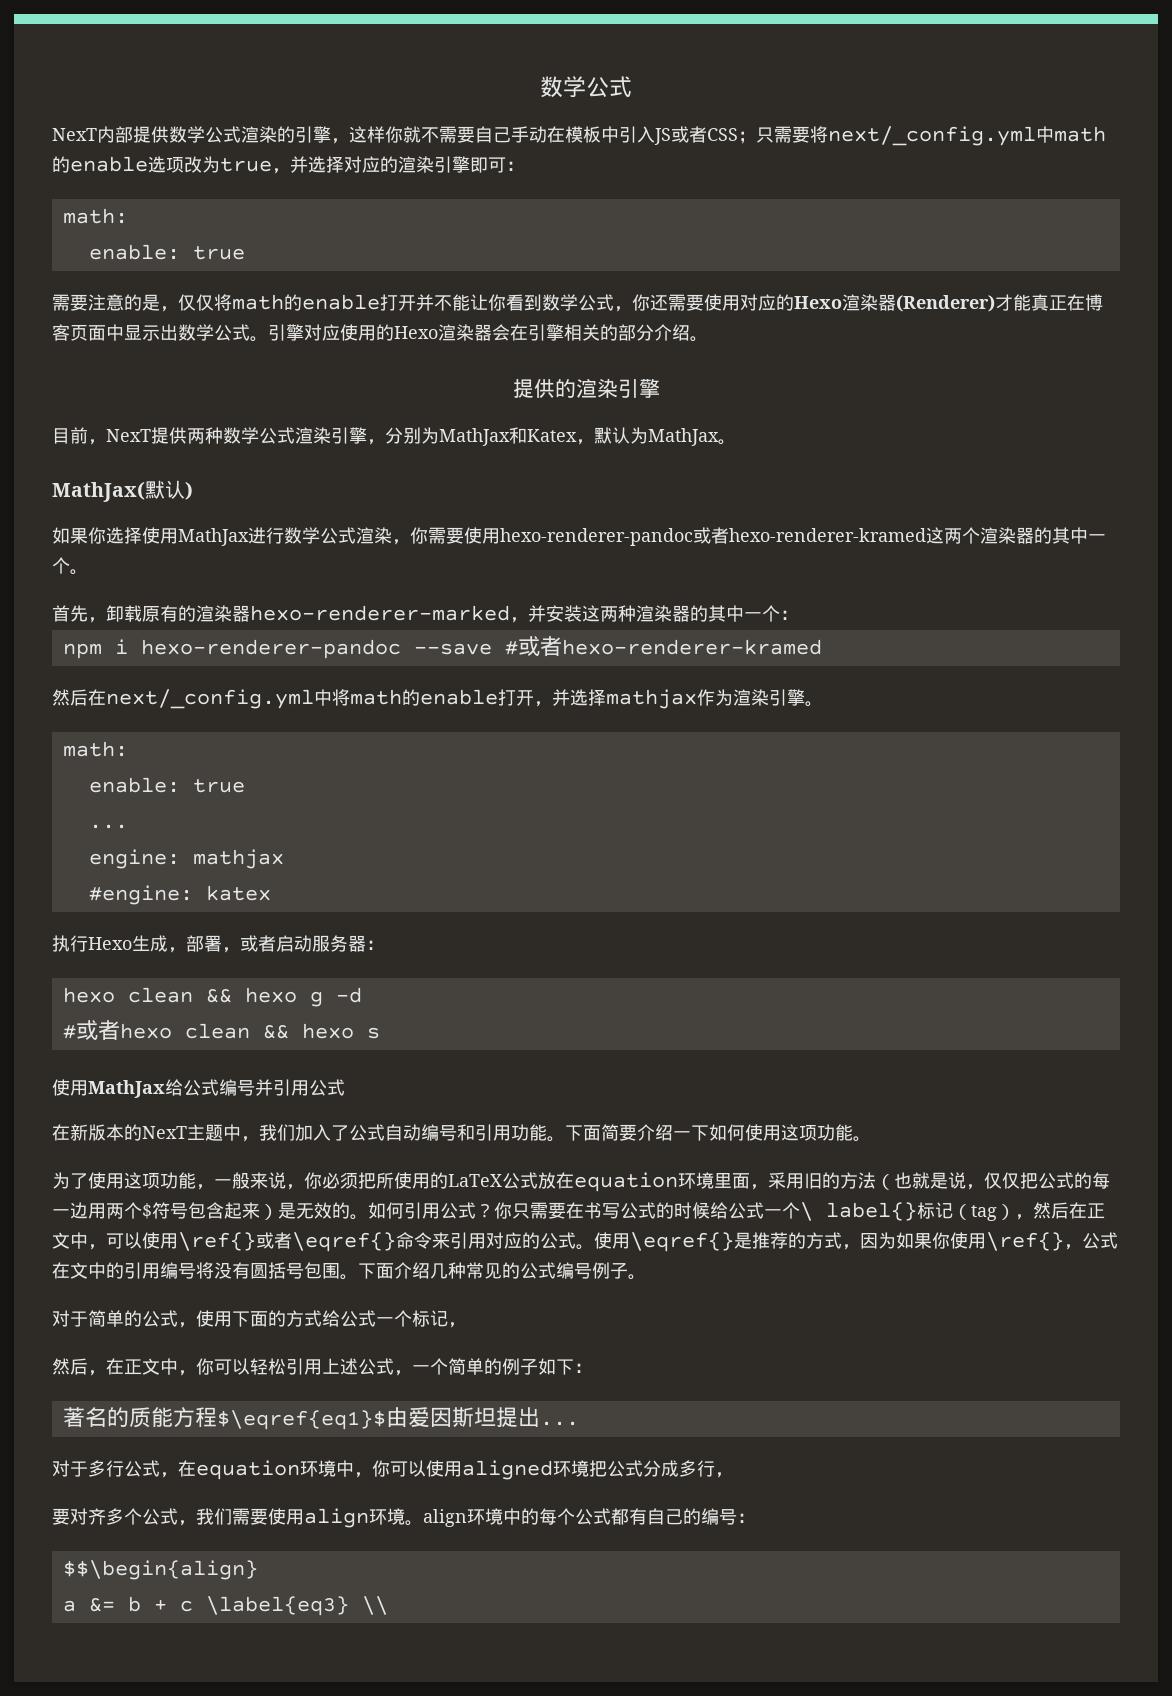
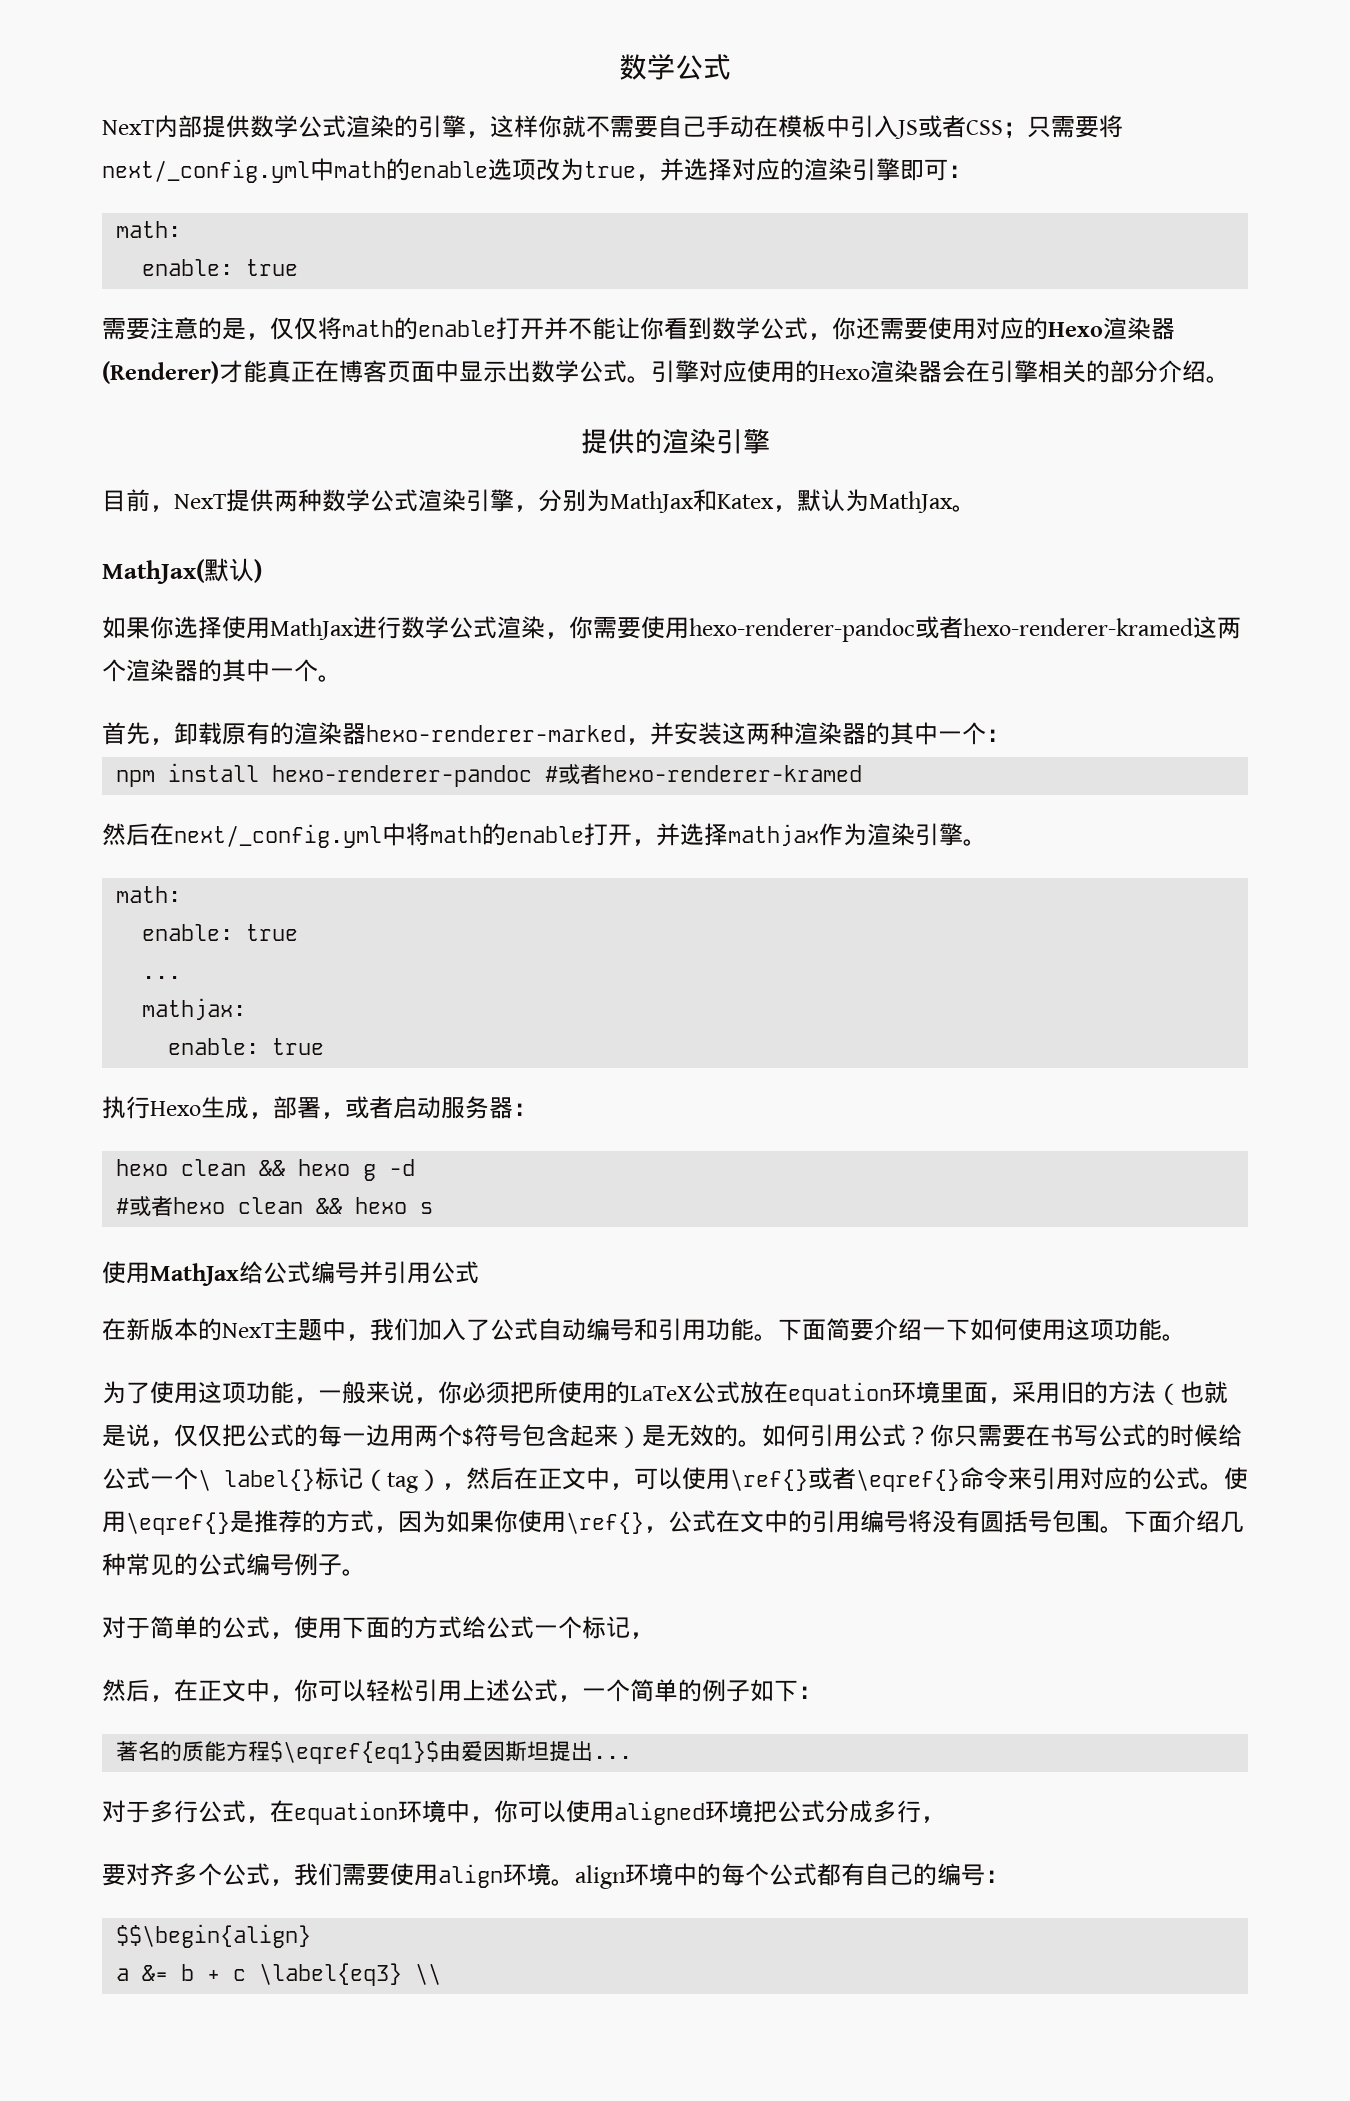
- npm i hexo-renderer-pandoc --save #或者hexo-renderer-kramed
+ npm install hexo-renderer-pandoc #或者hexo-renderer-kramed
- engine: mathjax
- #engine: katex
+ mathjax:
+ enable: true

